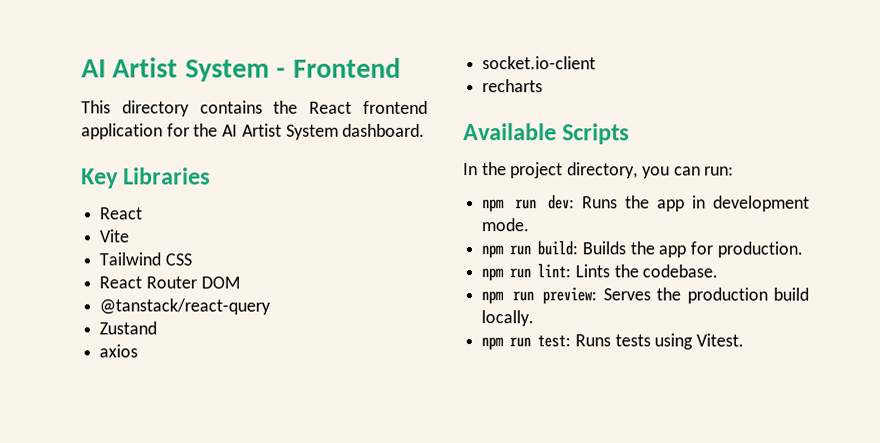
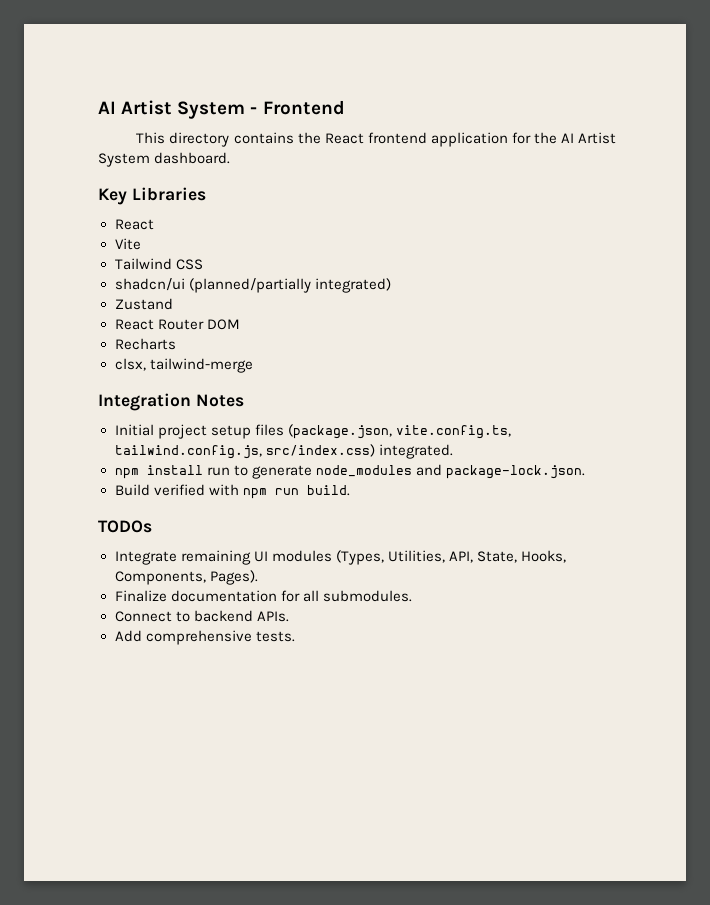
+ shadcn/ui (planned/partially integrated)
+ Zustand
- @tanstack/react-query
- Zustand
- axios
- socket.io-client
- recharts
- Available Scripts
- In the project directory, you can run:
- npm run dev: Runs the app in development mode.
- npm run build: Builds the app for production.
- npm run lint: Lints the codebase.
- npm run preview: Serves the production build locally.
- npm run test: Runs tests using Vitest.
+ Recharts
+ clsx, tailwind-merge
+ Integration Notes
+ Initial project setup files (package.json, vite.config.ts, tailwind.config.js, src/index.css) integrated.
+ npm install run to generate node_modules and package-lock.json.
+ Build verified with npm run build.
+ TODOs
+ Integrate remaining UI modules (Types, Utilities, API, State, Hooks, Components, Pages).
+ Finalize documentation for all submodules.
+ Connect to backend APIs.
+ Add comprehensive tests.

